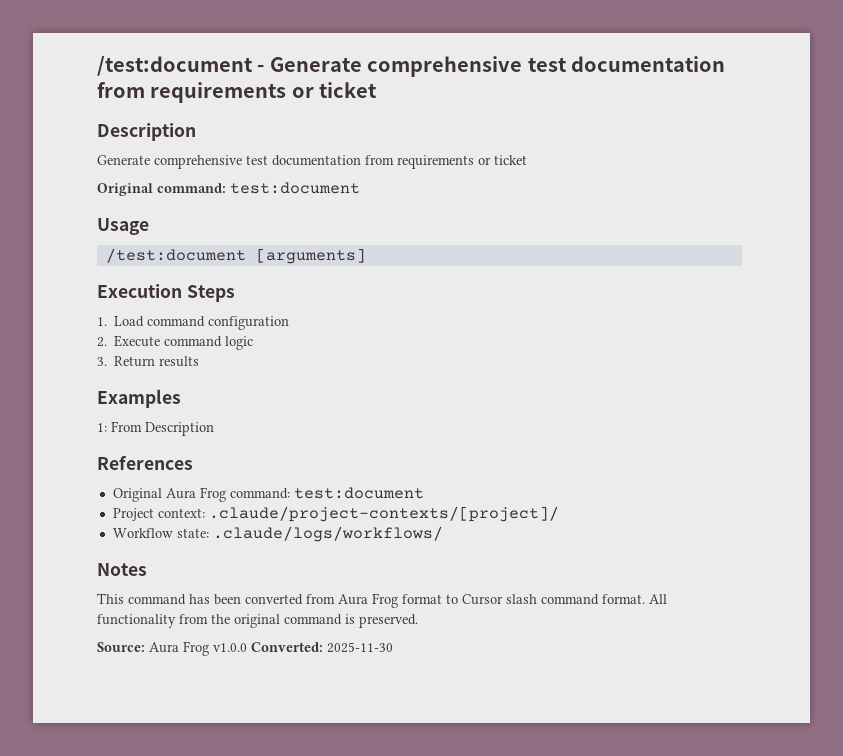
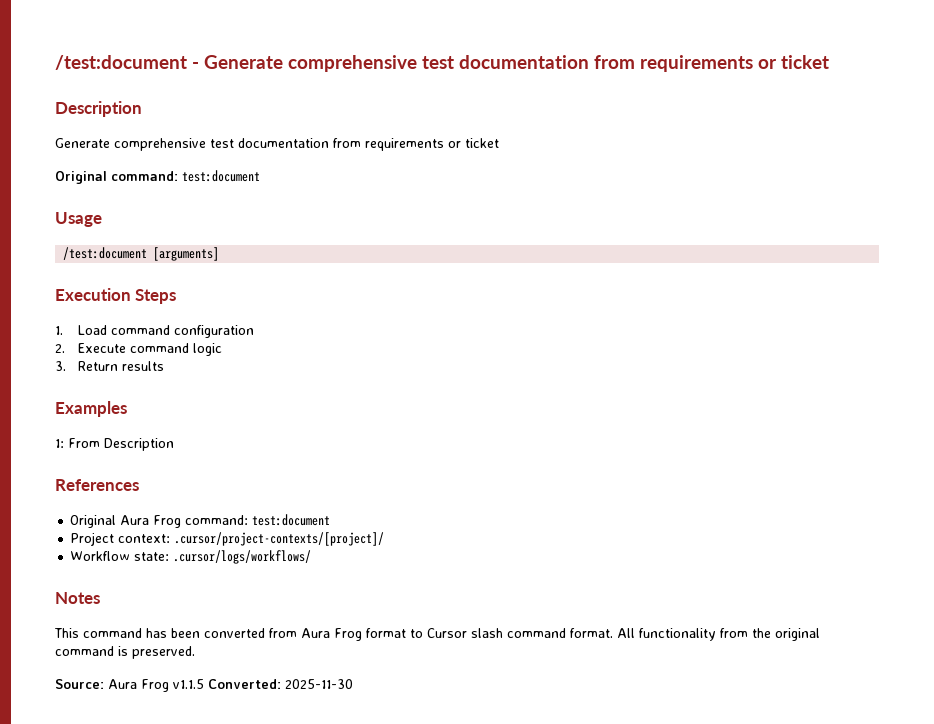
- Project context: .claude/project-contexts/[project]/
+ Project context: .cursor/project-contexts/[project]/
- Workflow state: .claude/logs/workflows/
+ Workflow state: .cursor/logs/workflows/
- Source: Aura Frog v1.0.0 Converted: 2025-11-30
+ Source: Aura Frog v1.1.5 Converted: 2025-11-30

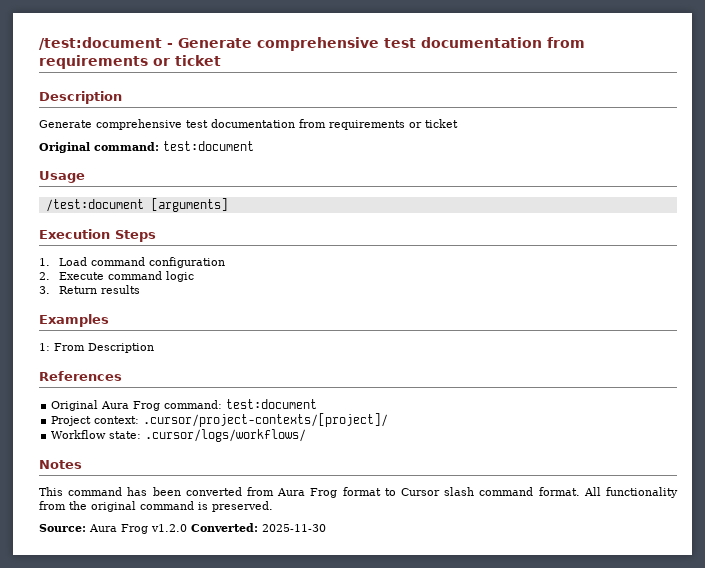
- Source: Aura Frog v1.1.5 Converted: 2025-11-30
+ Source: Aura Frog v1.2.0 Converted: 2025-11-30

